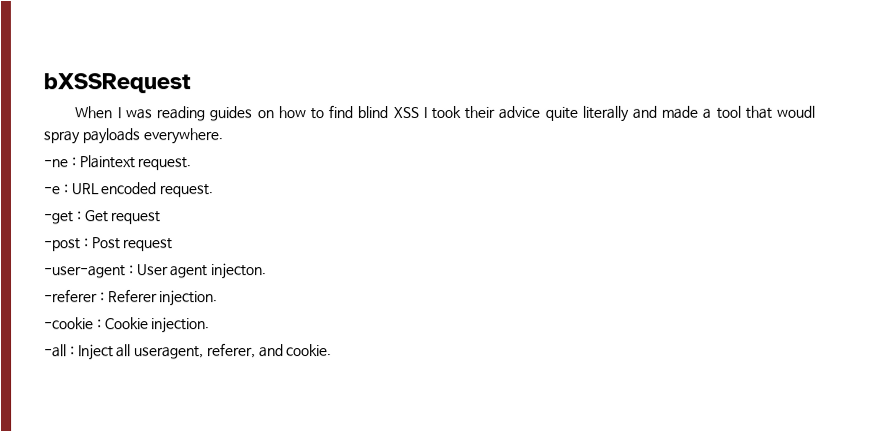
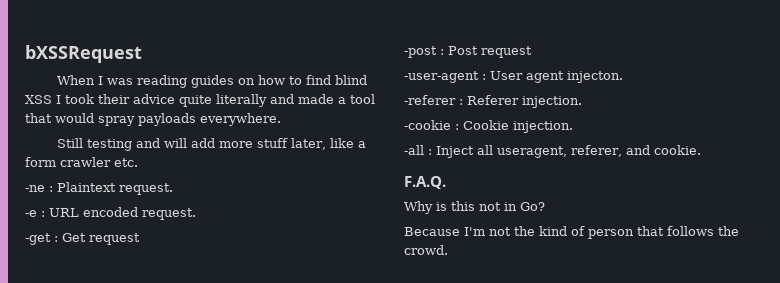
- When I was reading guides on how to find blind XSS I took their advice quite literally and made a tool that woudl spray payloads everywhere.
+ When I was reading guides on how to find blind XSS I took their advice quite literally and made a tool that would spray payloads everywhere.
+ Still testing and will add more stuff later, like a form crawler etc.
+ F.A.Q.
+ Why is this not in Go?
+ Because I'm not the kind of person that follows the crowd.

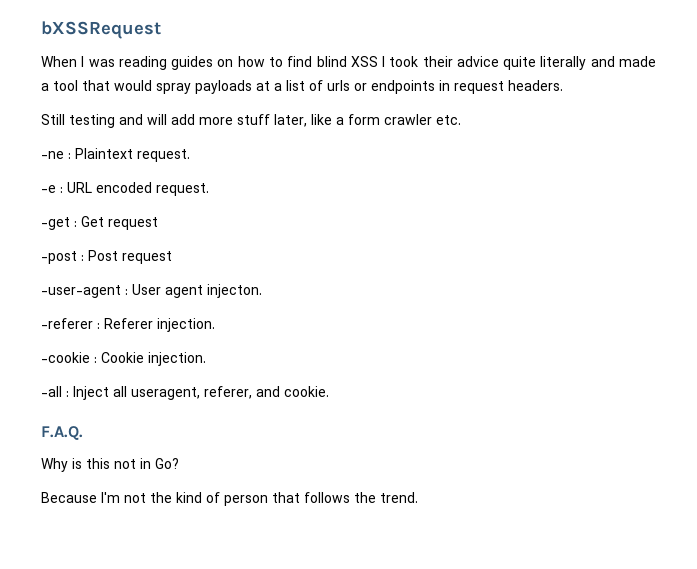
- When I was reading guides on how to find blind XSS I took their advice quite literally and made a tool that would spray payloads everywhere.
+ When I was reading guides on how to find blind XSS I took their advice quite literally and made a tool that would spray payloads at a list of urls or endpoints in request headers.
- Because I'm not the kind of person that follows the crowd.
+ Because I'm not the kind of person that follows the trend.

